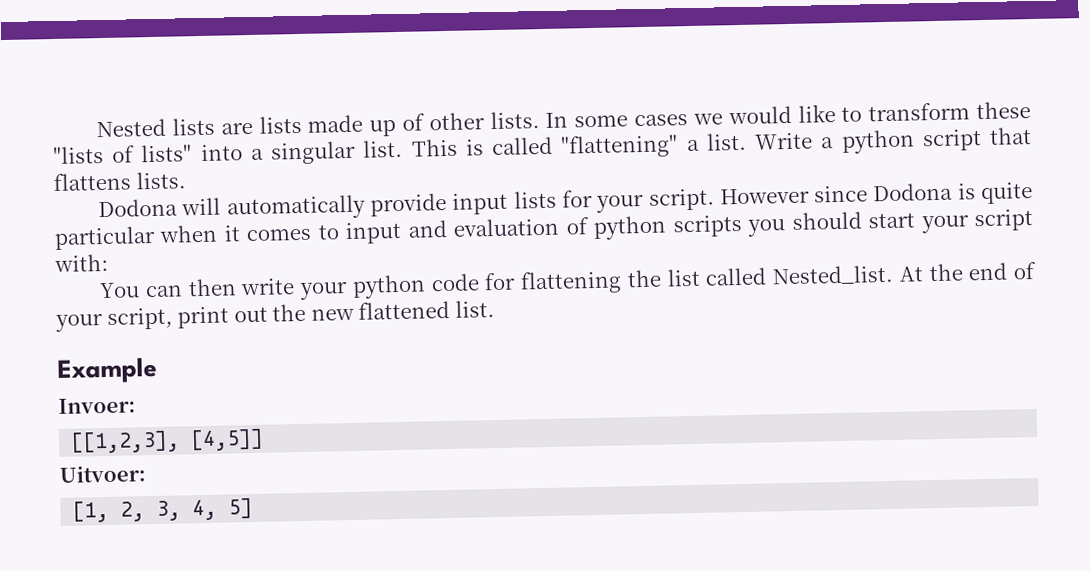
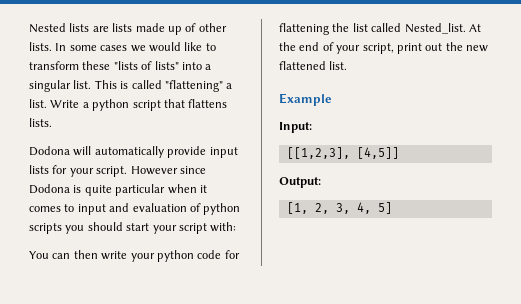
- Invoer:
+ Input:
- Uitvoer:
+ Output:

